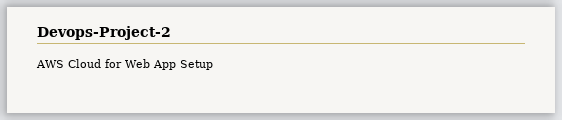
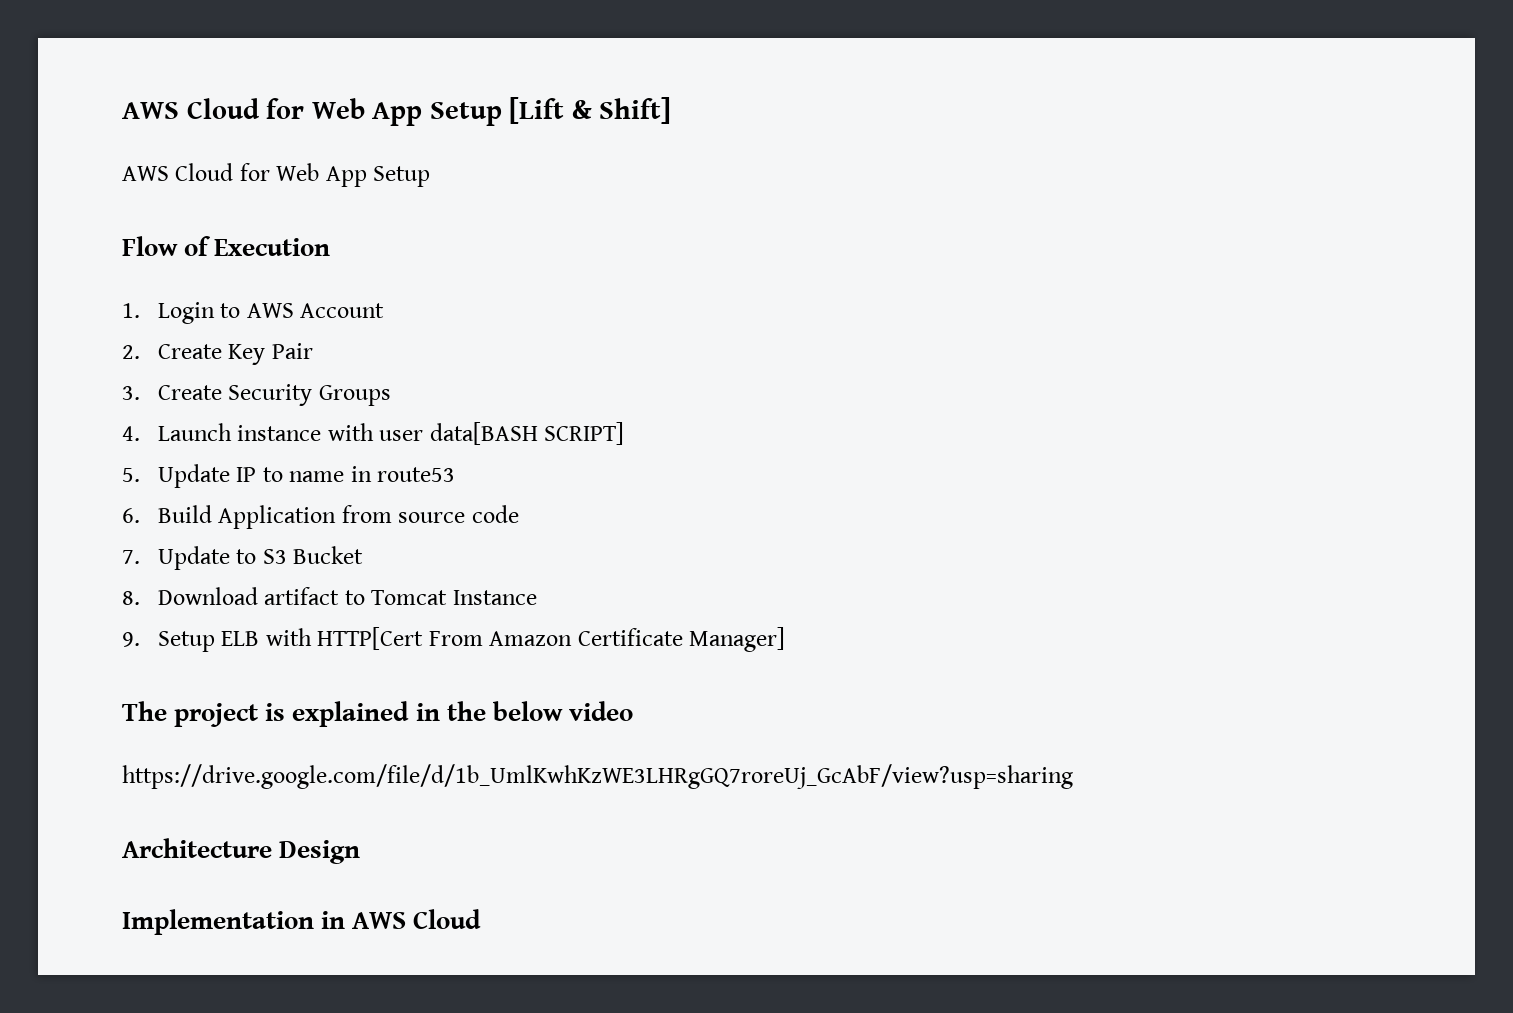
- Devops-Project-2
+ AWS Cloud for Web App Setup [Lift & Shift]
  AWS Cloud for Web App Setup
+ Flow of Execution
+ 1. Login to AWS Account
+ 2. Create Key Pair
+ 3. Create Security Groups
+ 4. Launch instance with user data[BASH SCRIPT]
+ 5. Update IP to name in route53
+ 6. Build Application from source code
+ 7. Update to S3 Bucket
+ 8. Download artifact to Tomcat Instance
+ 9. Setup ELB with HTTP[Cert From Amazon Certificate Manager]
+ The project is explained in the below video
+ https://drive.google.com/file/d/1b_UmlKwhKzWE3LHRgGQ7roreUj_GcAbF/view?usp=sharing
+ Architecture Design
+ Implementation in AWS Cloud

